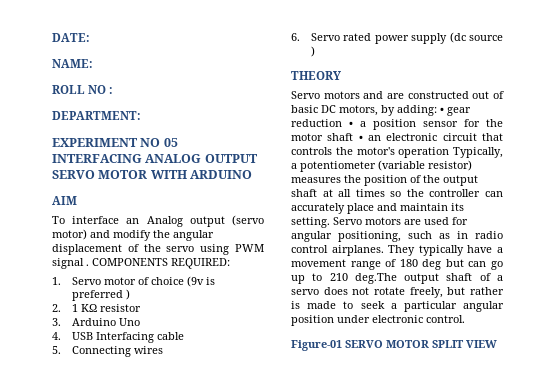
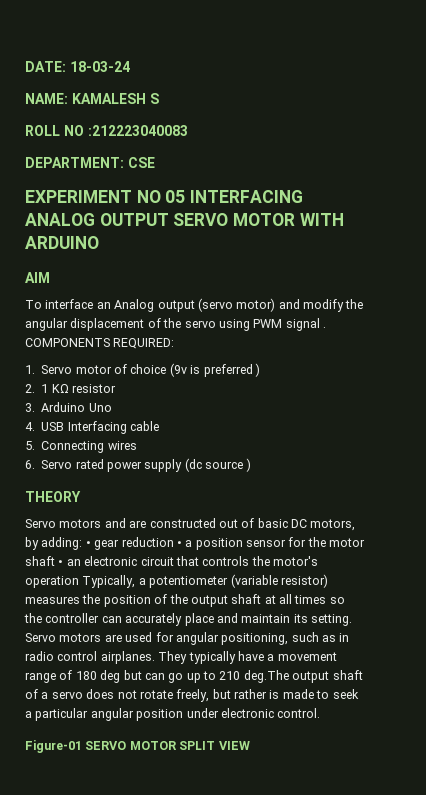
- DATE:
+ DATE: 18-03-24
- NAME:
+ NAME: KAMALESH S
- ROLL NO :
+ ROLL NO :212223040083
- DEPARTMENT:
+ DEPARTMENT: CSE

